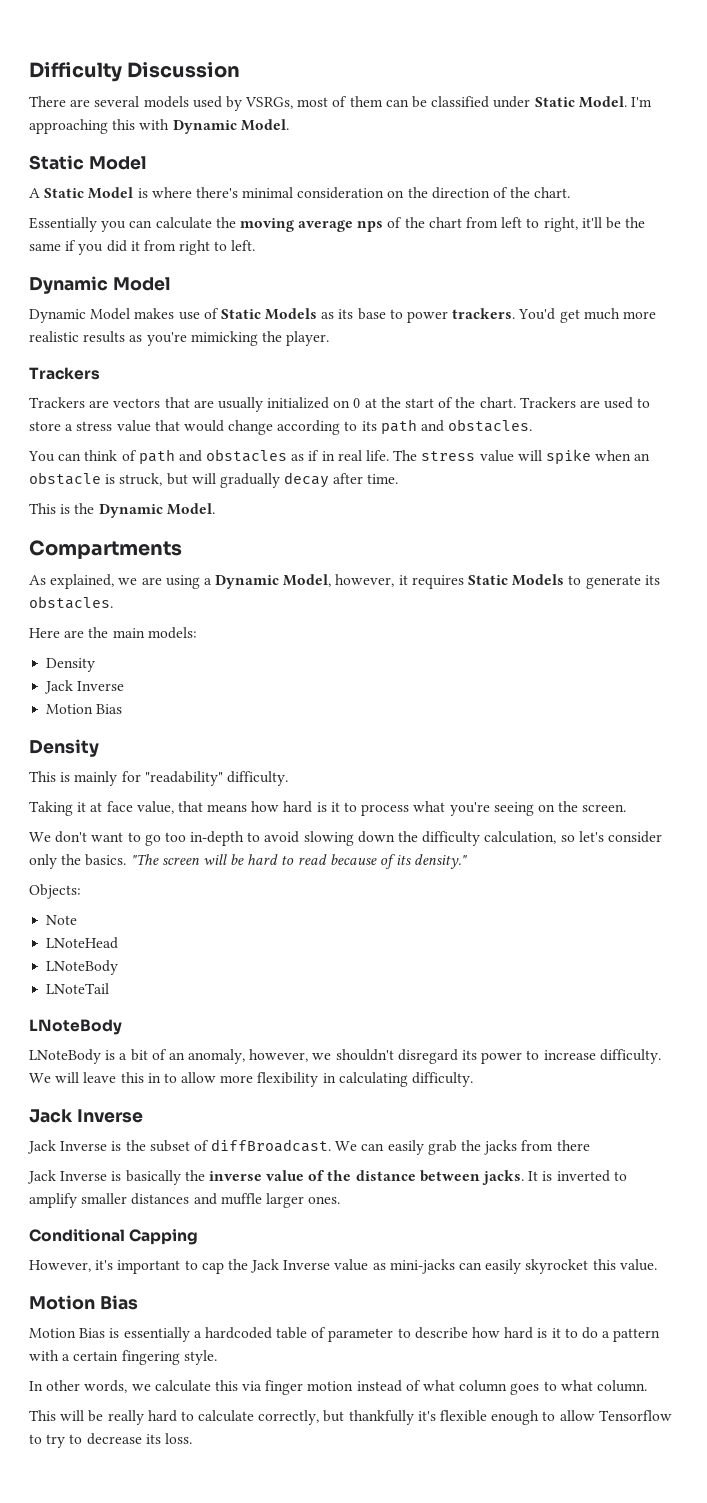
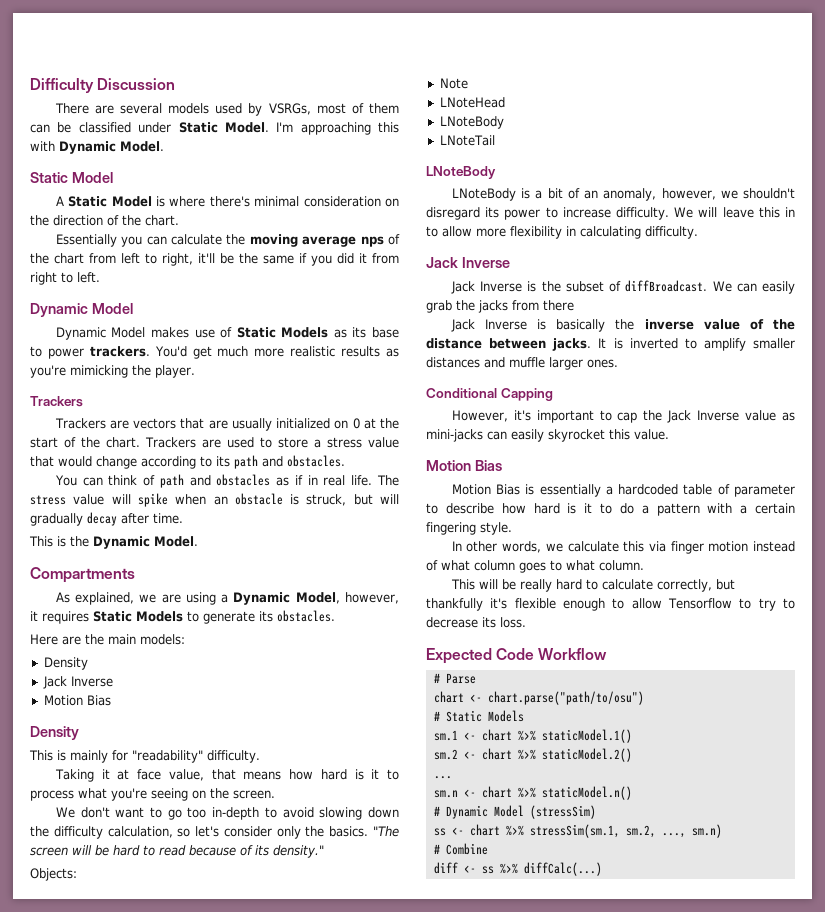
+ Expected Code Workflow
+ # Parse
+ chart <- chart.parse("path/to/osu")
+ # Static Models
+ sm.1 <- chart %>% staticModel.1()
+ sm.2 <- chart %>% staticModel.2()
+ ...
+ sm.n <- chart %>% staticModel.n()
+ # Dynamic Model (stressSim)
+ ss <- chart %>% stressSim(sm.1, sm.2, ..., sm.n)
+ # Combine
+ diff <- ss %>% diffCalc(...)

